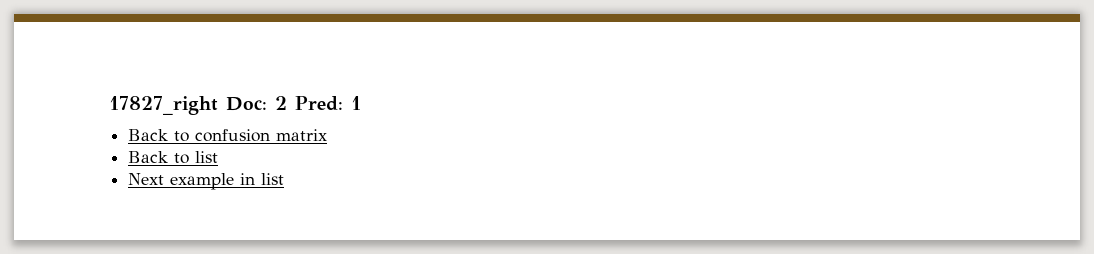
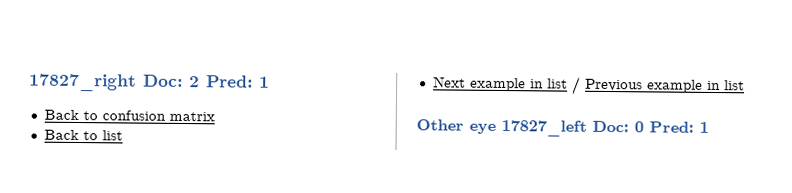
- Next example in list
+ Next example in list / Previous example in list
+ Other eye 17827_left Doc: 0 Pred: 1

